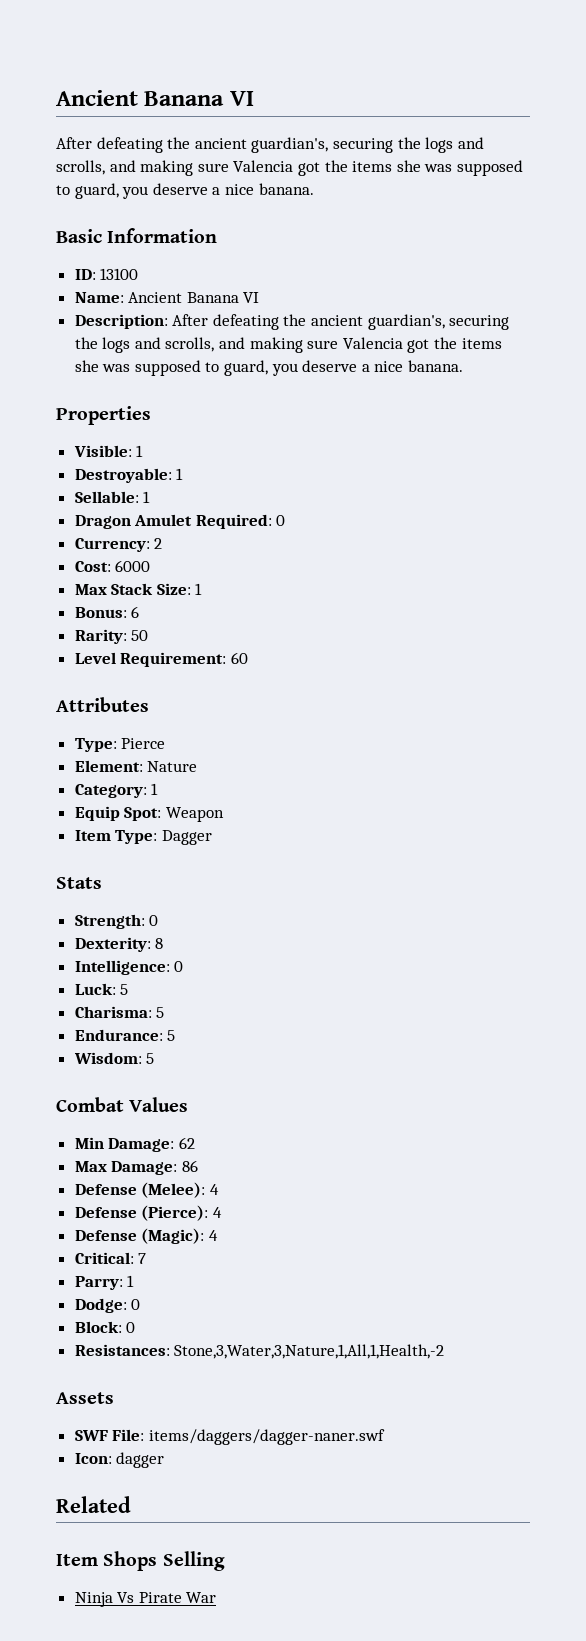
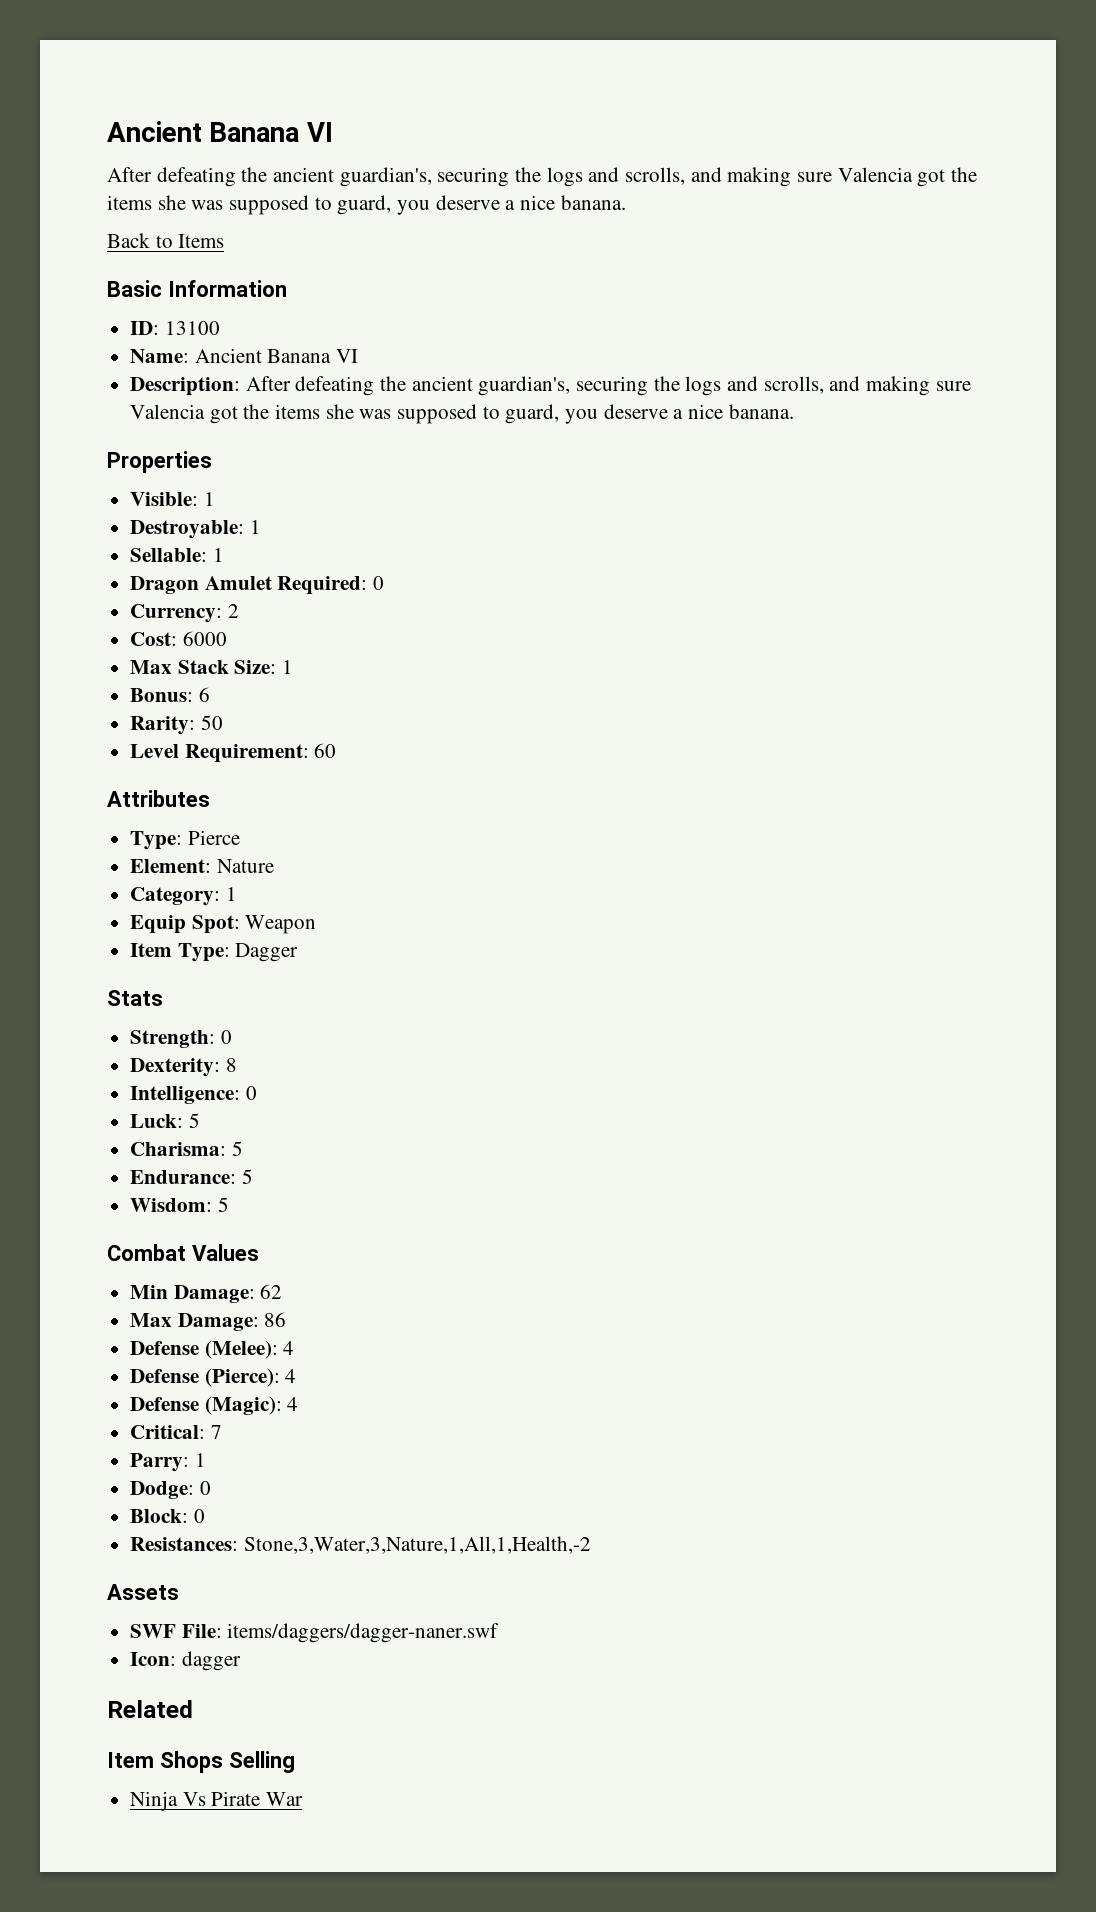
+ Back to Items

